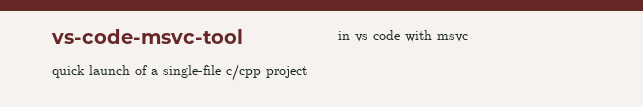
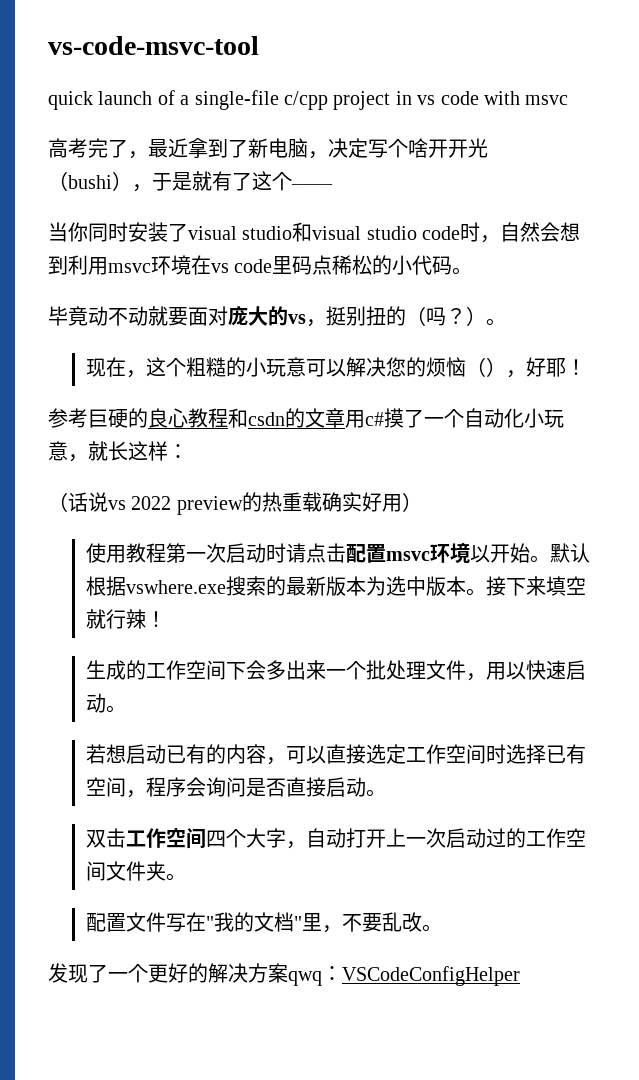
+ 高考完了，最近拿到了新电脑，决定写个啥开开光（bushi），于是就有了这个——
+ 当你同时安装了visual studio和visual studio code时，自然会想到利用msvc环境在vs code里码点稀松的小代码。
+ 毕竟动不动就要面对庞大的vs，挺别扭的（吗？）。
+ 现在，这个粗糙的小玩意可以解决您的烦恼（），好耶！
+ 参考巨硬的良心教程和csdn的文章用c#摸了一个自动化小玩意，就长这样：
+ （话说vs 2022 preview的热重载确实好用）
+ 使用教程第一次启动时请点击配置msvc环境以开始。默认根据vswhere.exe搜索的最新版本为选中版本。接下来填空就行辣！
+ 生成的工作空间下会多出来一个批处理文件，用以快速启动。
+ 若想启动已有的内容，可以直接选定工作空间时选择已有空间，程序会询问是否直接启动。
+ 双击工作空间四个大字，自动打开上一次启动过的工作空间文件夹。
+ 配置文件写在"我的文档"里，不要乱改。
+ 发现了一个更好的解决方案qwq：VSCodeConfigHelper

